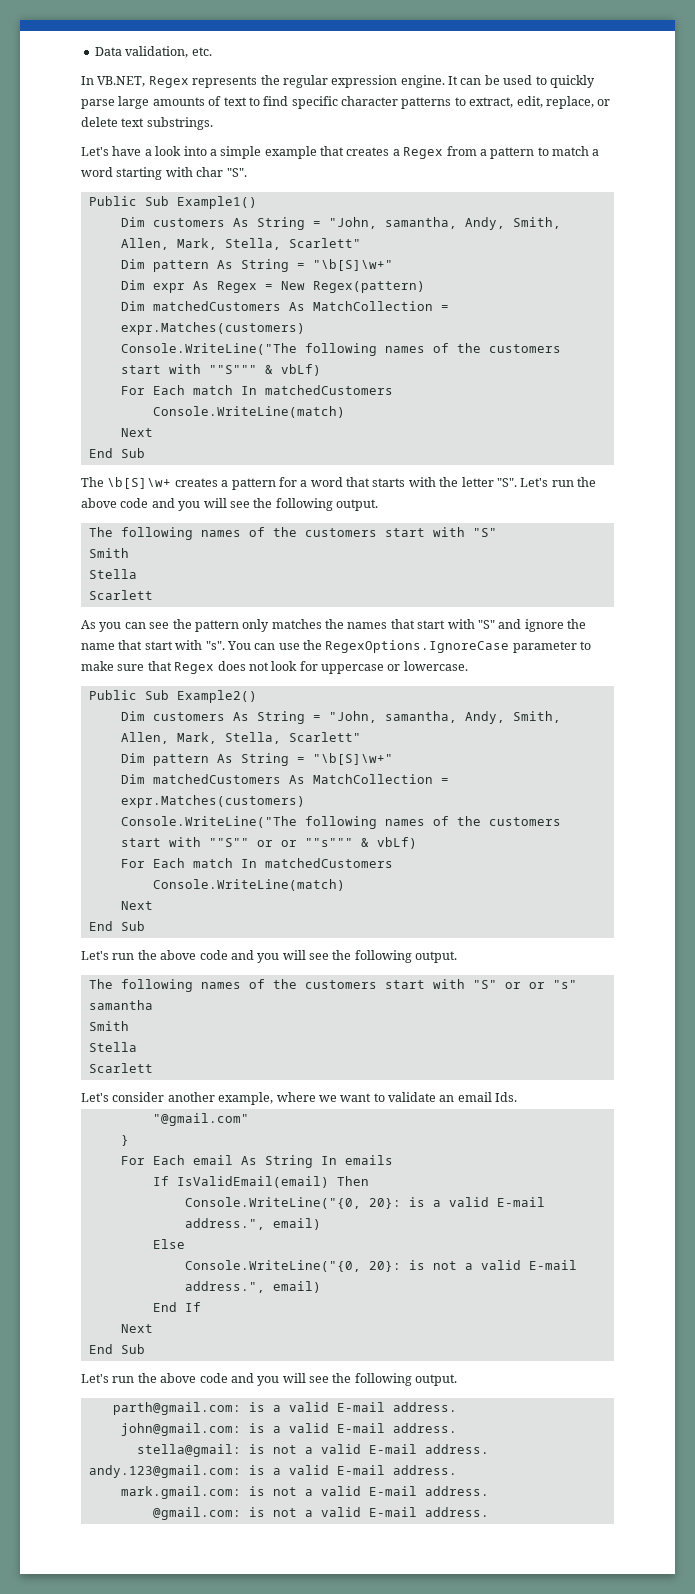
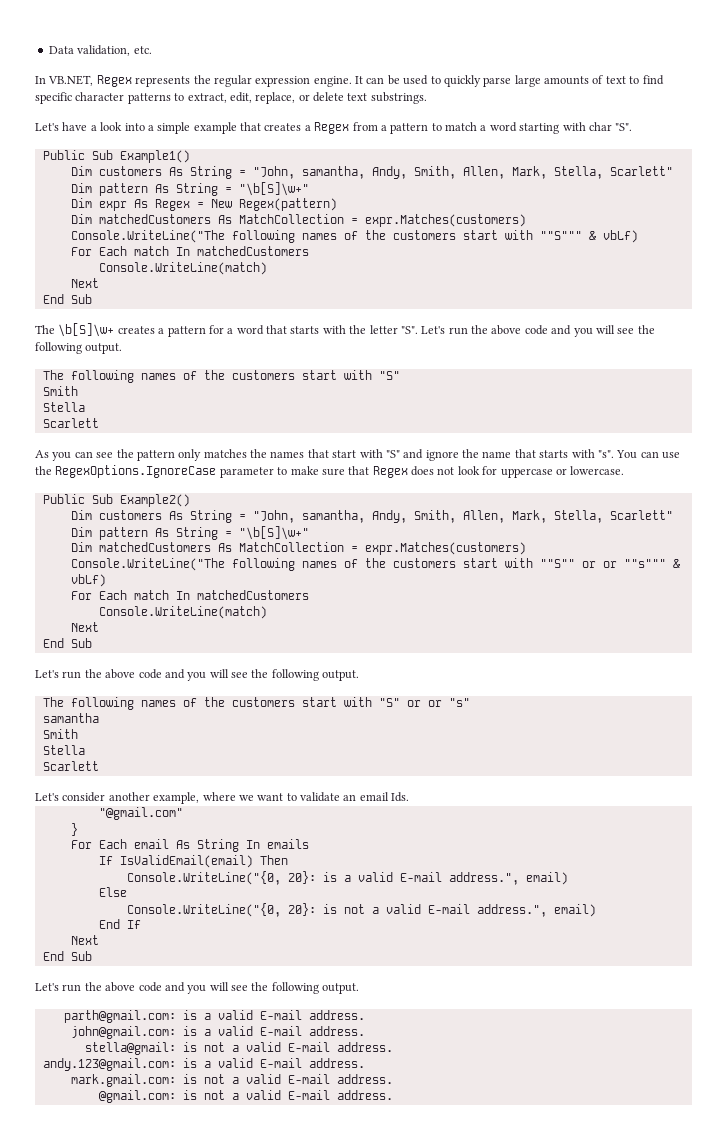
- As you can see the pattern only matches the names that start with "S" and ignore the name that start with "s".
+ As you can see the pattern only matches the names that start with "S" and ignore the name that starts with "s".

